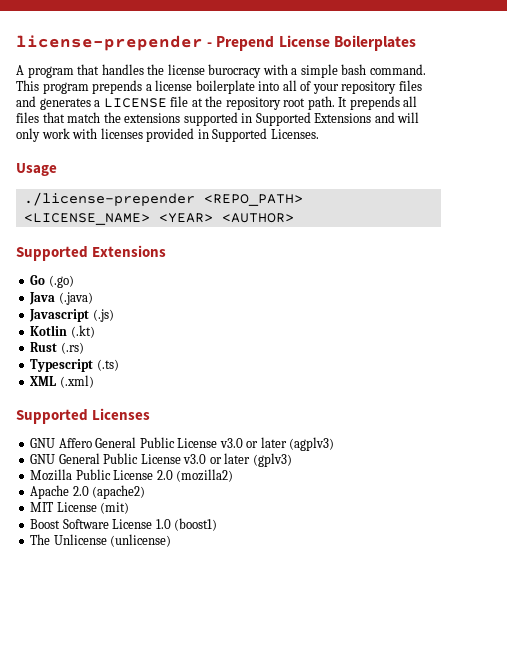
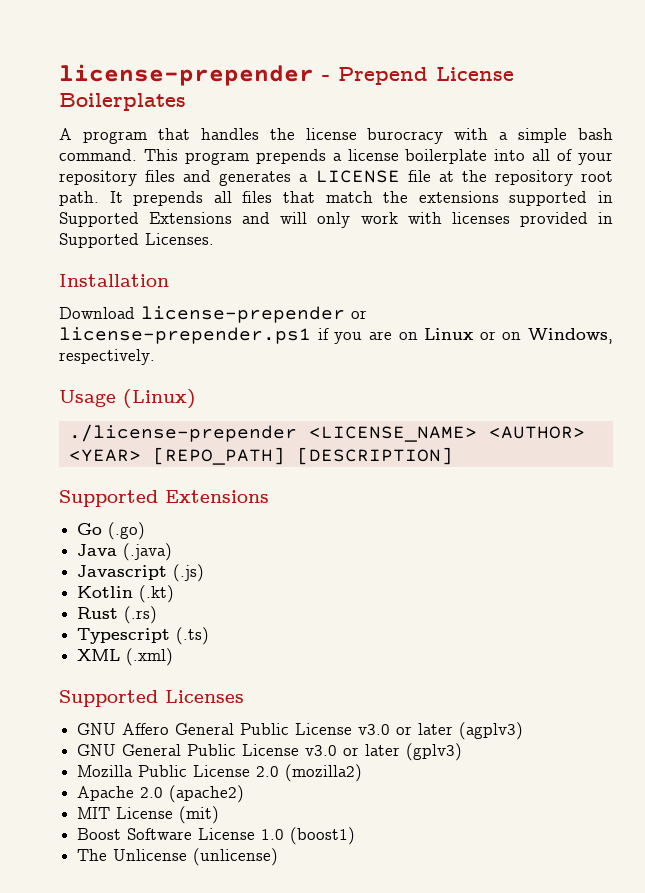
+ Installation
+ Download license-prepender or license-prepender.ps1 if you are on Linux or on Windows, respectively.
- Usage
+ Usage (Linux)
- ./license-prepender <REPO_PATH> <LICENSE_NAME> <YEAR> <AUTHOR>
+ ./license-prepender <LICENSE_NAME> <AUTHOR> <YEAR> [REPO_PATH] [DESCRIPTION]

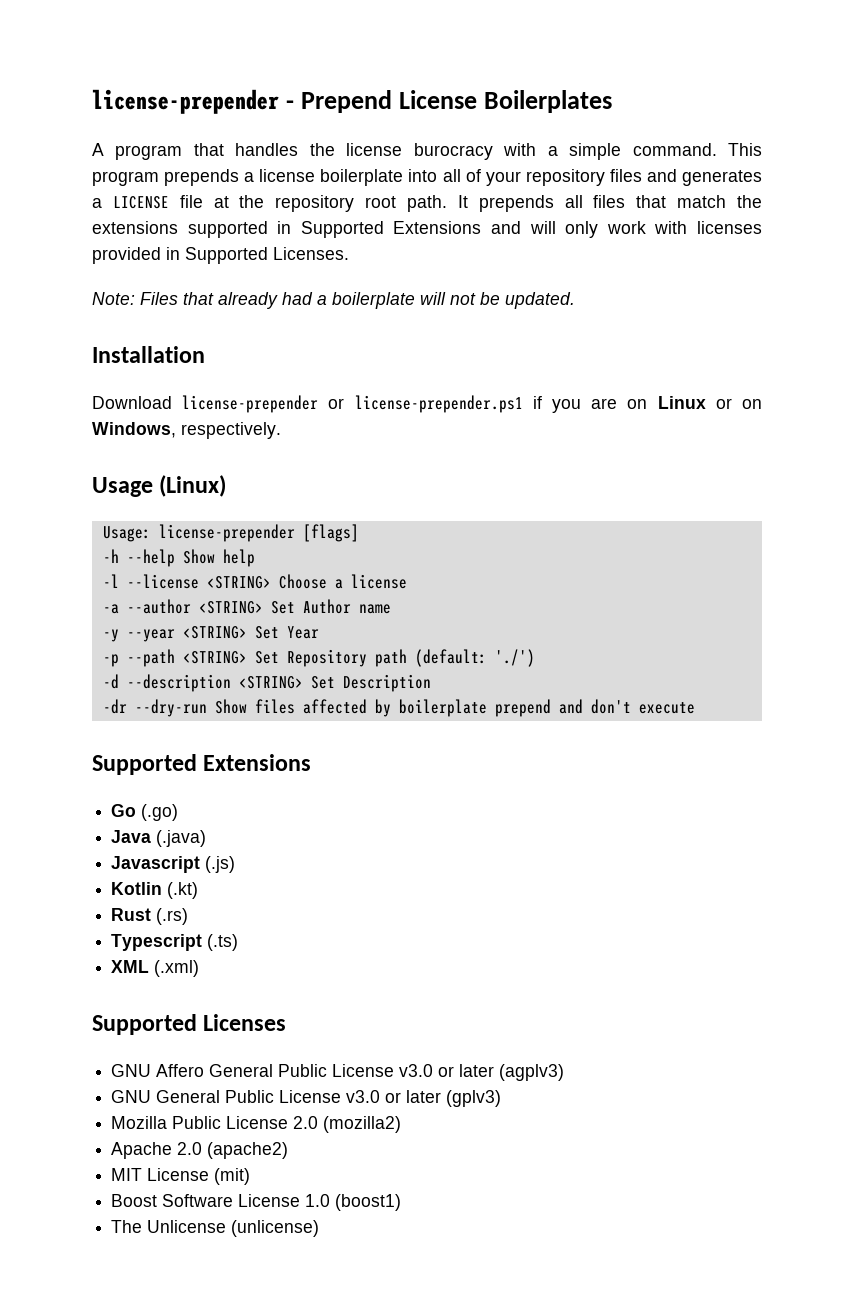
- A program that handles the license burocracy with a simple bash command.
+ A program that handles the license burocracy with a simple command.
+ Note: Files that already had a boilerplate will not be updated.
- ./license-prepender <LICENSE_NAME> <AUTHOR> <YEAR> [REPO_PATH] [DESCRIPTION]
+ Usage: license-prepender [flags]
+ -h --help Show help
+ -l --license <STRING> Choose a license
+ -a --author <STRING> Set Author name
+ -y --year <STRING> Set Year
+ -p --path <STRING> Set Repository path (default: './')
+ -d --description <STRING> Set Description
+ -dr --dry-run Show files affected by boilerplate prepend and don't execute

